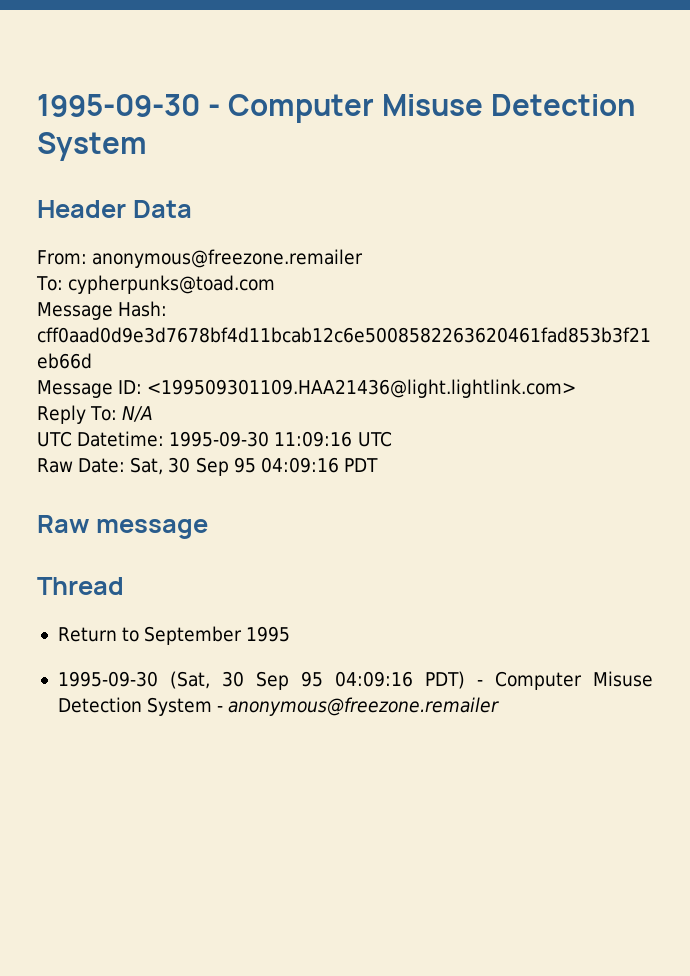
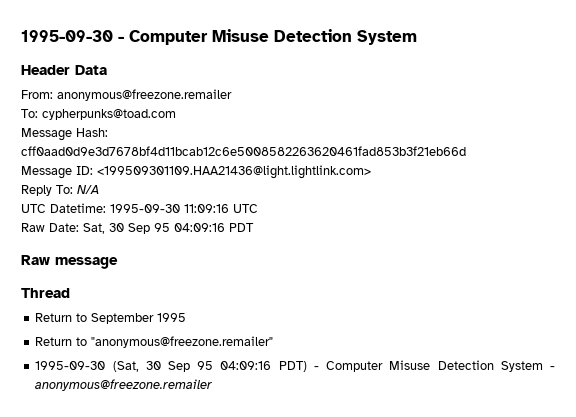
+ Return to "anonymous@freezone.remailer"

